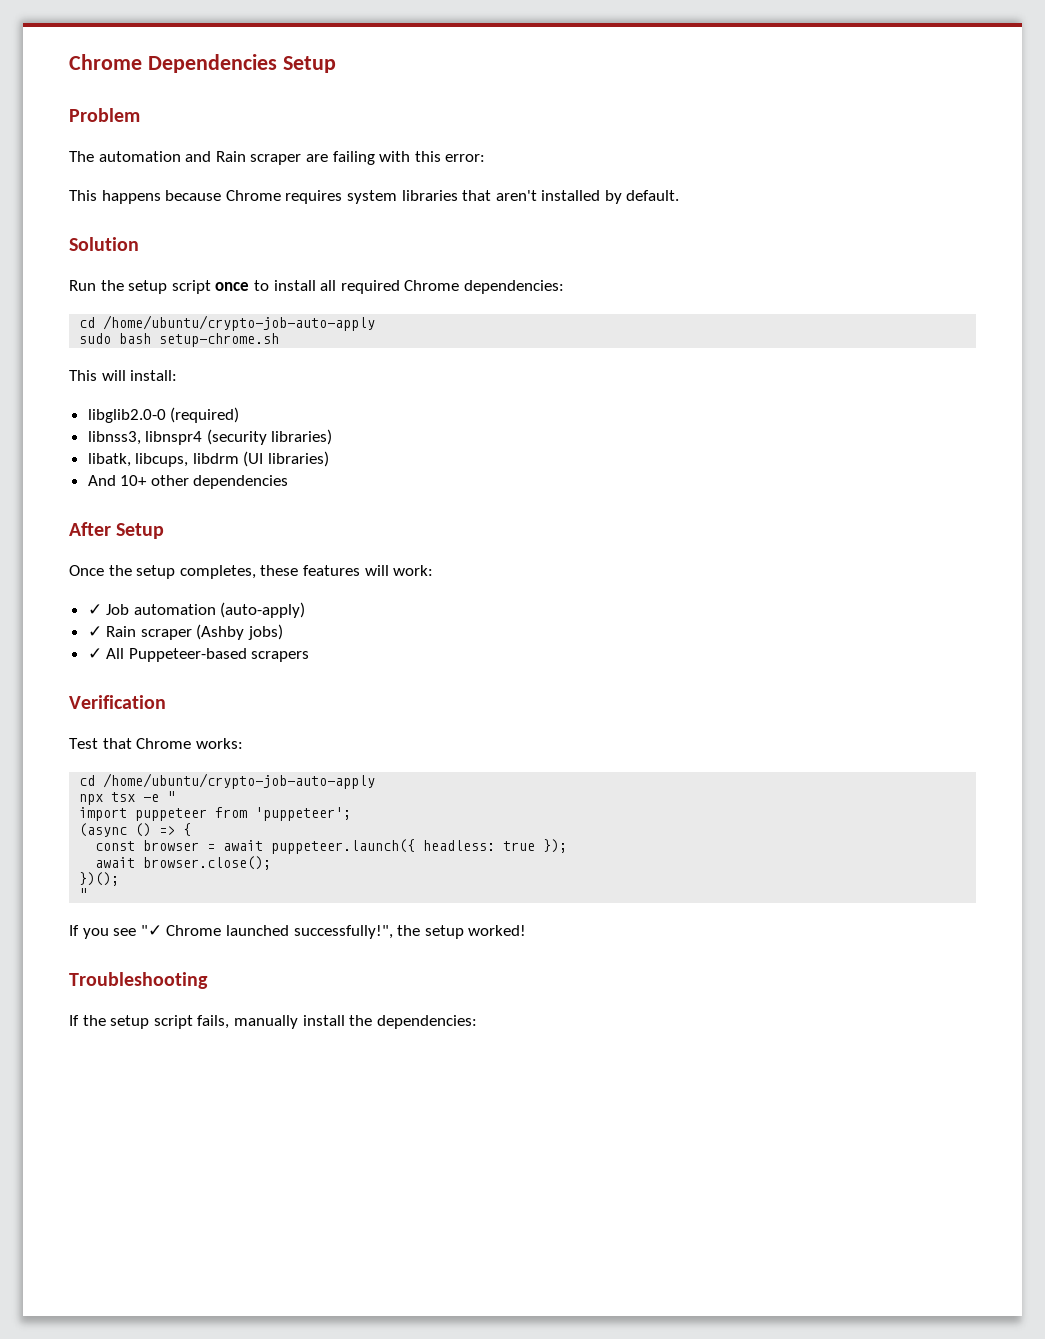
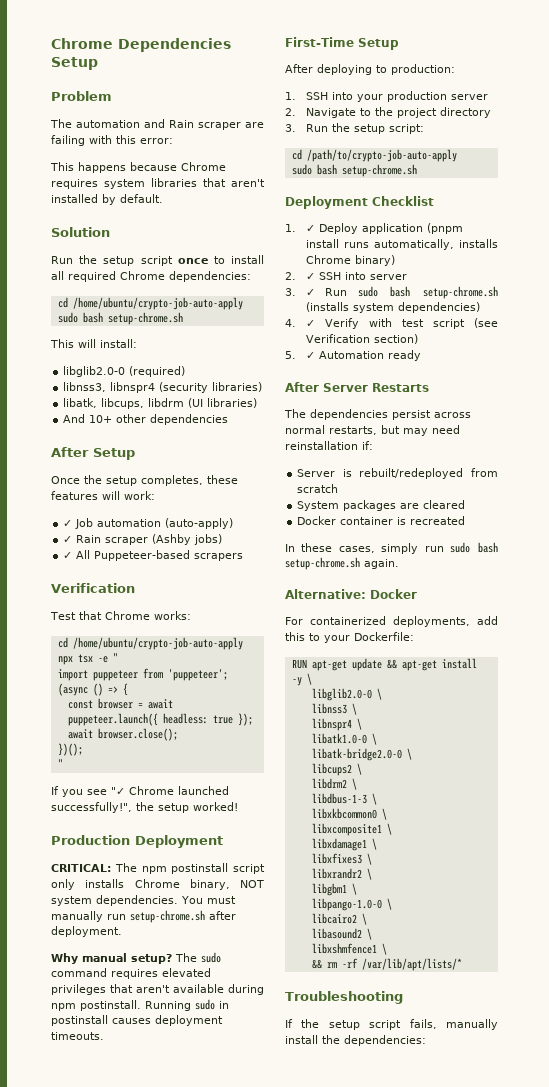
+ Production Deployment
+ CRITICAL: The npm postinstall script only installs Chrome binary, NOT system dependencies. You must manually run setup-chrome.sh after deployment.
+ Why manual setup? The sudo command requires elevated privileges that aren't available during npm postinstall. Running sudo in postinstall causes deployment timeouts.
+ First-Time Setup
+ After deploying to production:
+ 1. SSH into your production server
+ 2. Navigate to the project directory
+ 3. Run the setup script:
+ cd /path/to/crypto-job-auto-apply
+ sudo bash setup-chrome.sh
+ Deployment Checklist
+ 1. ✓ Deploy application (pnpm install runs automatically, installs Chrome binary)
+ 2. ✓ SSH into server
+ 3. ✓ Run sudo bash setup-chrome.sh (installs system dependencies)
+ 4. ✓ Verify with test script (see Verification section)
+ 5. ✓ Automation ready
+ After Server Restarts
+ The dependencies persist across normal restarts, but may need reinstallation if:
+ Server is rebuilt/redeployed from scratch
+ System packages are cleared
+ Docker container is recreated
+ In these cases, simply run sudo bash setup-chrome.sh again.
+ Alternative: Docker
+ For containerized deployments, add this to your Dockerfile:
+ RUN apt-get update && apt-get install -y \
+ libglib2.0-0 \
+ libnss3 \
+ libnspr4 \
+ libatk1.0-0 \
+ libatk-bridge2.0-0 \
+ libcups2 \
+ libdrm2 \
+ libdbus-1-3 \
+ libxkbcommon0 \
+ libxcomposite1 \
+ libxdamage1 \
+ libxfixes3 \
+ libxrandr2 \
+ libgbm1 \
+ libpango-1.0-0 \
+ libcairo2 \
+ libasound2 \
+ libxshmfence1 \
+ && rm -rf /var/lib/apt/lists/*

